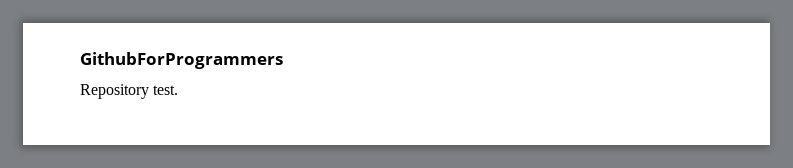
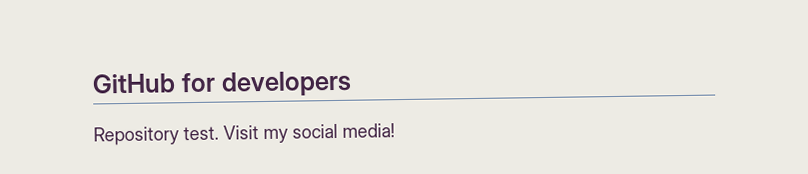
- GithubForProgrammers
+ GitHub for developers
+ Visit my social media!

